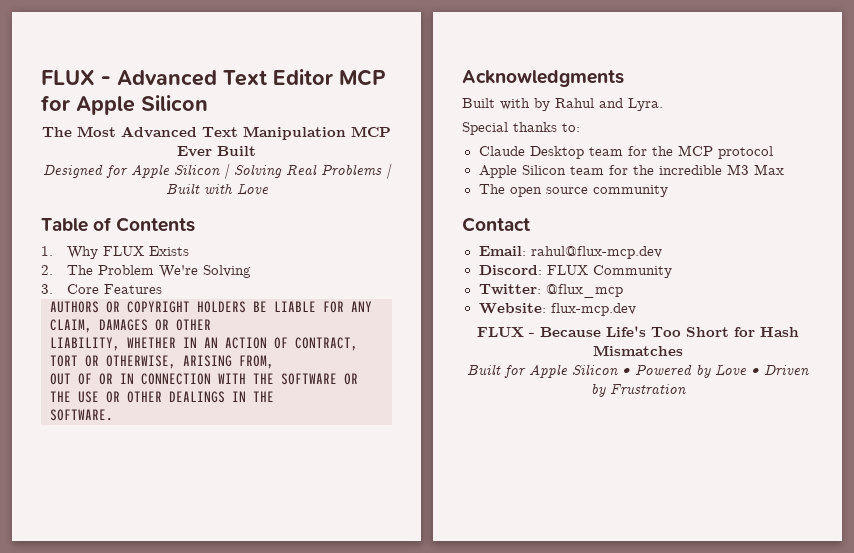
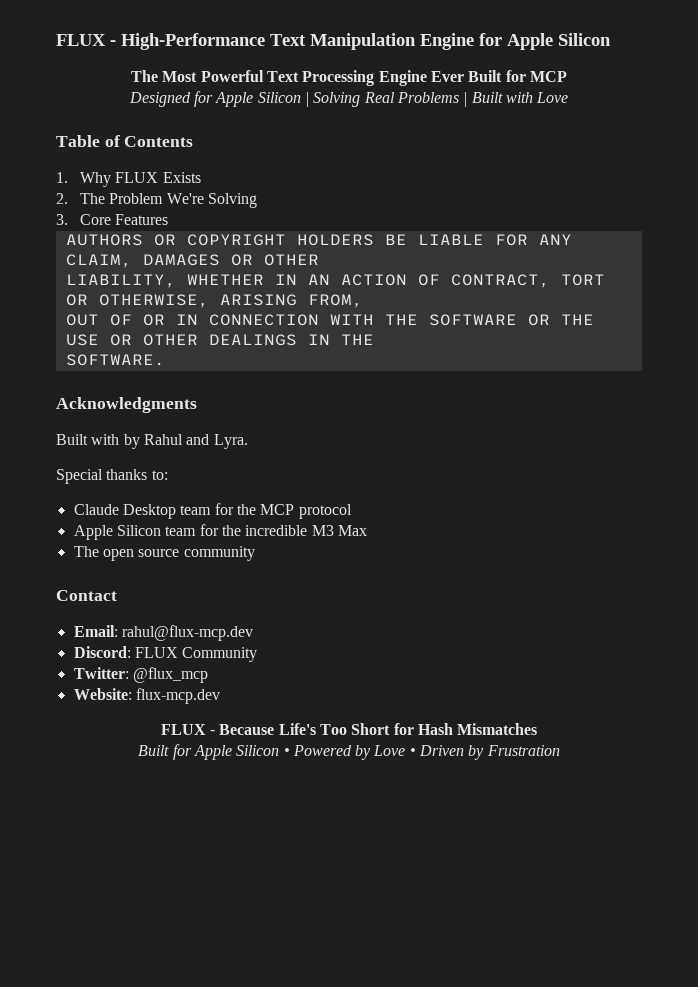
- FLUX - Advanced Text Editor MCP for Apple Silicon
+ FLUX - High-Performance Text Manipulation Engine for Apple Silicon
- The Most Advanced Text Manipulation MCP Ever Built
+ The Most Powerful Text Processing Engine Ever Built for MCP

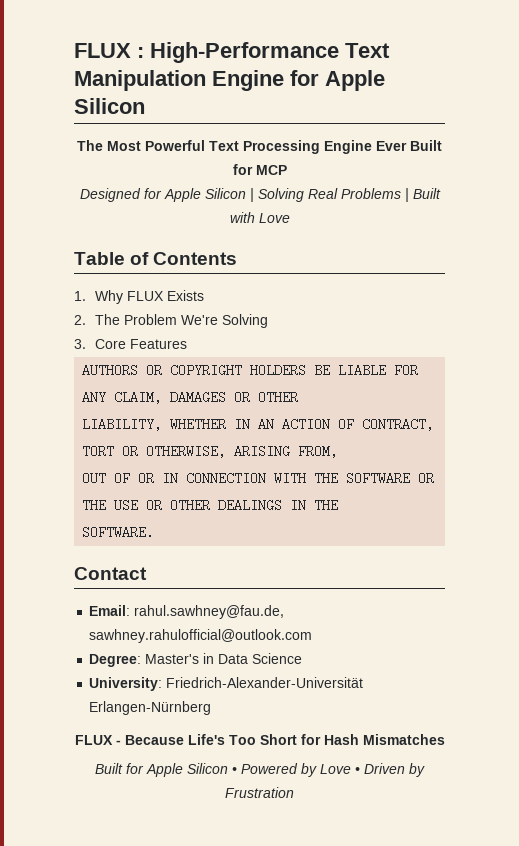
- FLUX - High-Performance Text Manipulation Engine for Apple Silicon
+ FLUX : High-Performance Text Manipulation Engine for Apple Silicon
- Acknowledgments
- Built with by Rahul and Lyra.
- Special thanks to:
- Claude Desktop team for the MCP protocol
- Apple Silicon team for the incredible M3 Max
- The open source community
  Contact
- Email: rahul@flux-mcp.dev
- Discord: FLUX Community
- Twitter: @flux_mcp
- Website: flux-mcp.dev
+ Email: rahul.sawhney@fau.de, sawhney.rahulofficial@outlook.com
+ Degree: Master's in Data Science
+ University: Friedrich-Alexander-Universität Erlangen-Nürnberg

